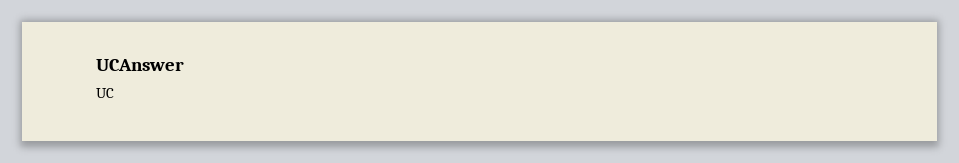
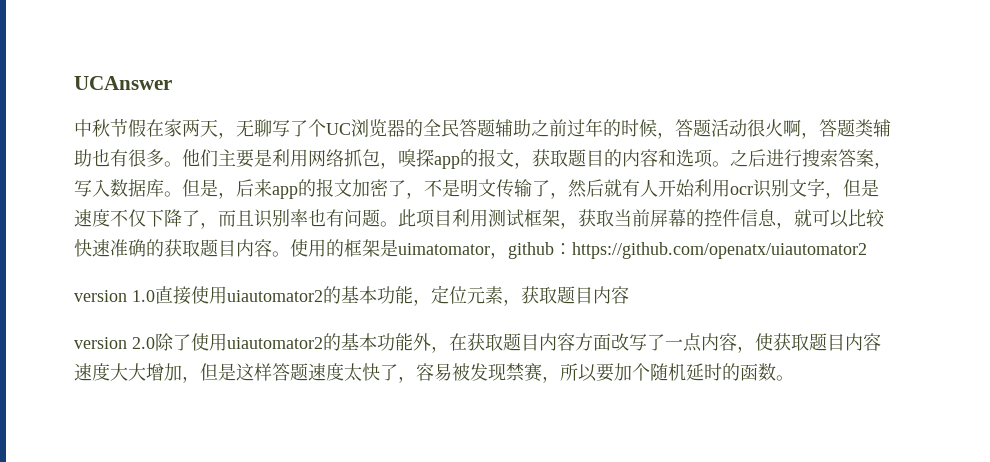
- UC
+ 中秋节假在家两天，无聊写了个UC浏览器的全民答题辅助之前过年的时候，答题活动很火啊，答题类辅助也有很多。他们主要是利用网络抓包，嗅探app的报文，获取题目的内容和选项。之后进行搜索答案，写入数据库。但是，后来app的报文加密了，不是明文传输了，然后就有人开始利用ocr识别文字，但是速度不仅下降了，而且识别率也有问题。此项目利用测试框架，获取当前屏幕的控件信息，就可以比较快速准确的获取题目内容。使用的框架是uimatomator，github：https://github.com/openatx/uiautomator2
+ version 1.0直接使用uiautomator2的基本功能，定位元素，获取题目内容
+ version 2.0除了使用uiautomator2的基本功能外，在获取题目内容方面改写了一点内容，使获取题目内容速度大大增加，但是这样答题速度太快了，容易被发现禁赛，所以要加个随机延时的函数。

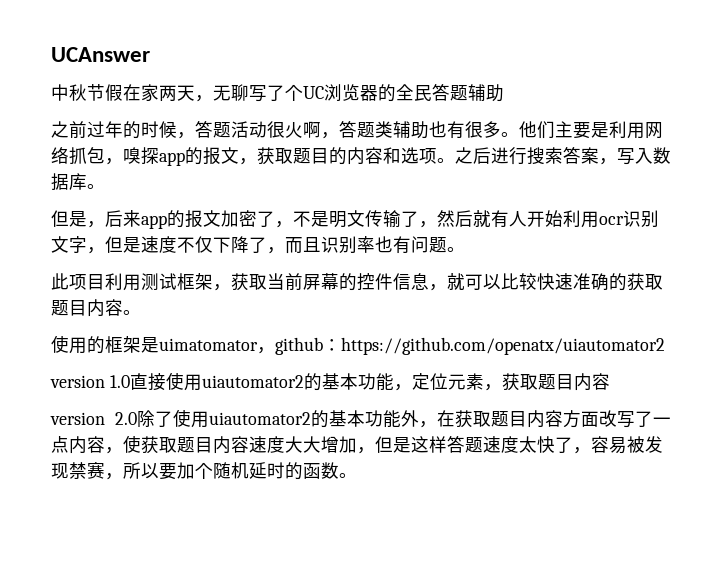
- 中秋节假在家两天，无聊写了个UC浏览器的全民答题辅助之前过年的时候，答题活动很火啊，答题类辅助也有很多。
+ 中秋节假在家两天，无聊写了个UC浏览器的全民答题辅助
+ 之前过年的时候，答题活动很火啊，答题类辅助也有很多。
- 之后进行搜索答案，写入数据库。但是，后来app的报文加密了，不是明文传输了，然后就有人开始利用ocr识别文字，但是速度不仅下降了，而且识别率也有问题。此项目利用测试框架，获取当前屏幕的控件信息，就可以比较快速准确的获取题目内容。使用的框架是uimatomator，github：
+ 之后进行搜索答案，写入数据库。
+ 但是，后来app的报文加密了，不是明文传输了，然后就有人开始利用ocr识别文字，但是速度不仅下降了，而且识别率也有问题。
+ 此项目利用测试框架，获取当前屏幕的控件信息，就可以比较快速准确的获取题目内容。
+ 使用的框架是uimatomator，github：

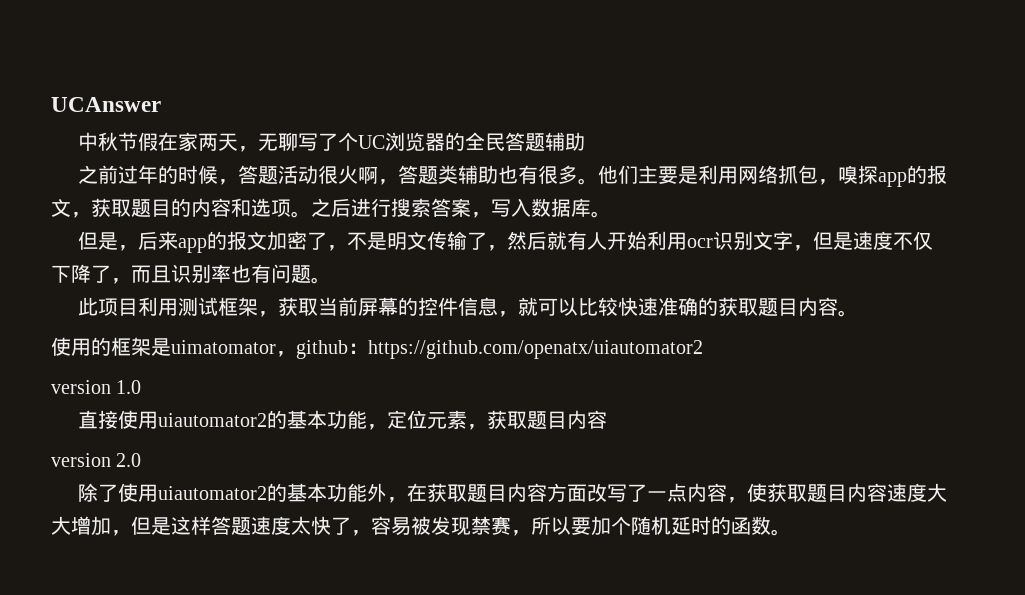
- version 1.0直接使用uiautomator2的基本功能，定位元素，获取题目内容
+ version 1.0
+ 直接使用uiautomator2的基本功能，定位元素，获取题目内容
- version 2.0除了使用uiautomator2的基本功能外，在获取题目内容方面改写了一点内容，使获取题目内容速度大大增加，但是这样答题速度太快了，容易被发现禁赛，所以要加个随机延时的函数。
+ version 2.0
+ 除了使用uiautomator2的基本功能外，在获取题目内容方面改写了一点内容，使获取题目内容速度大大增加，但是这样答题速度太快了，容易被发现禁赛，所以要加个随机延时的函数。

